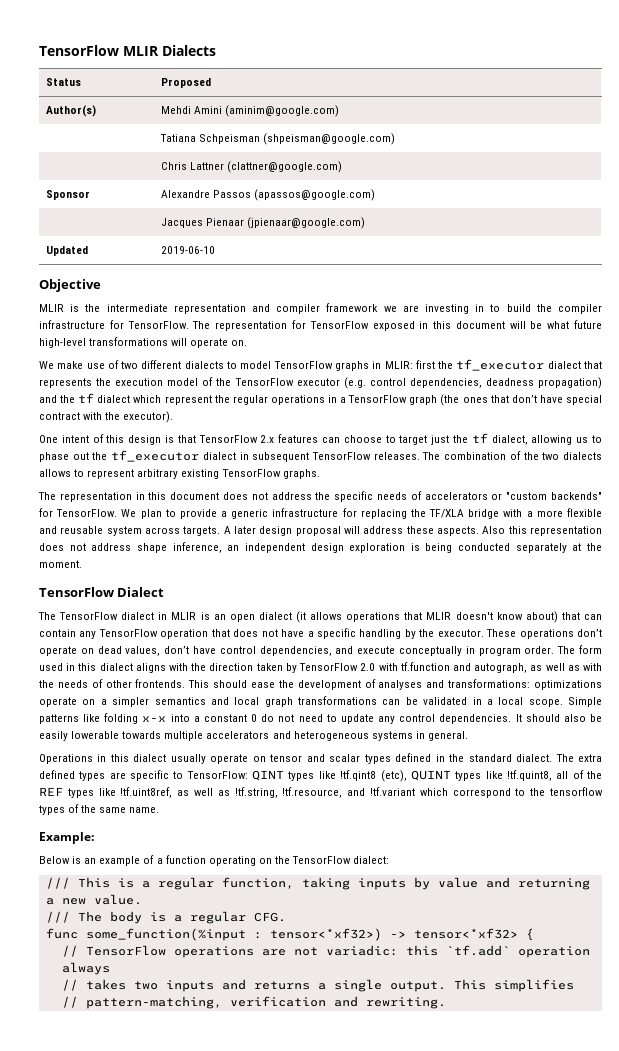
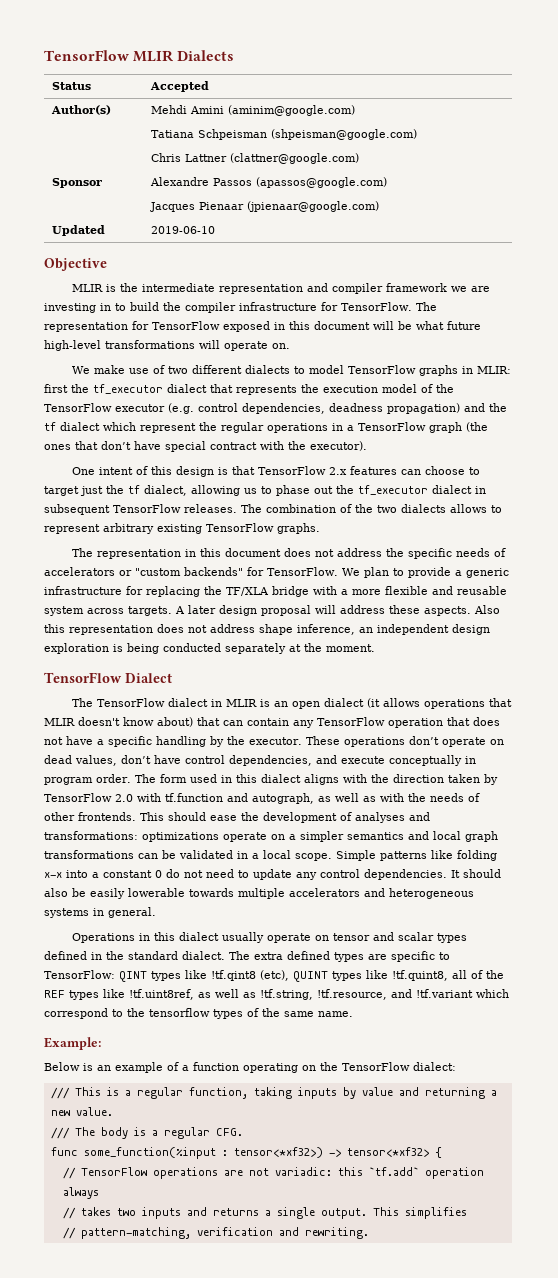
- Status | Proposed
+ Status | Accepted

